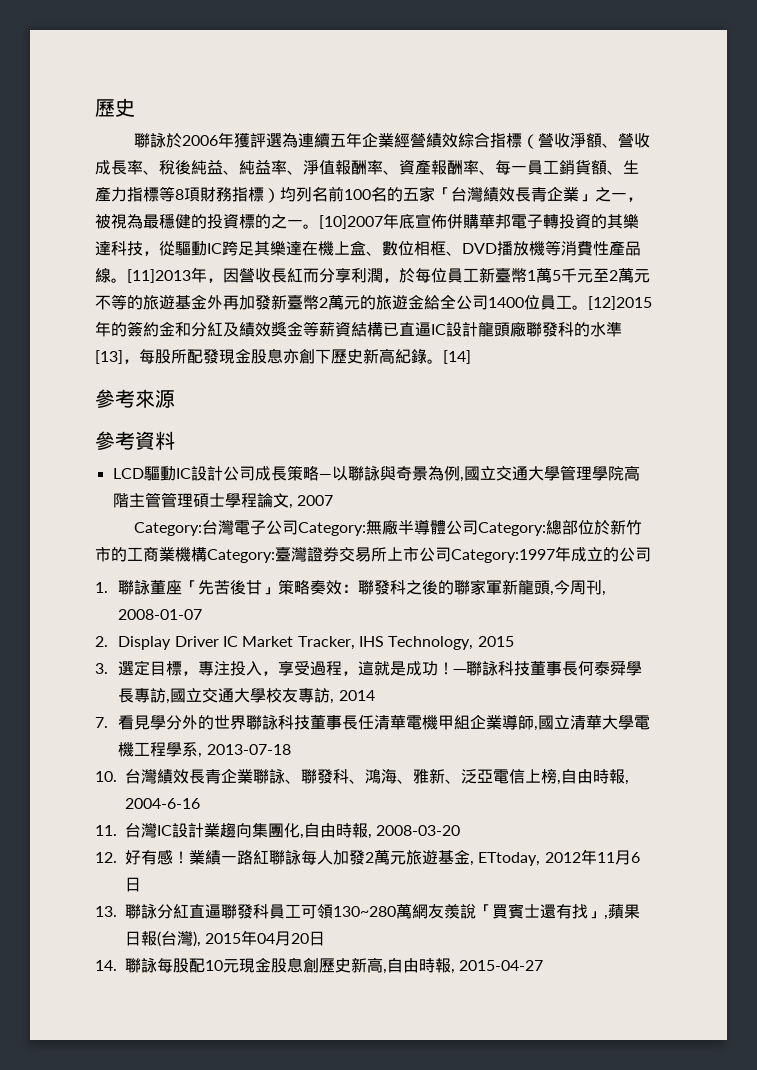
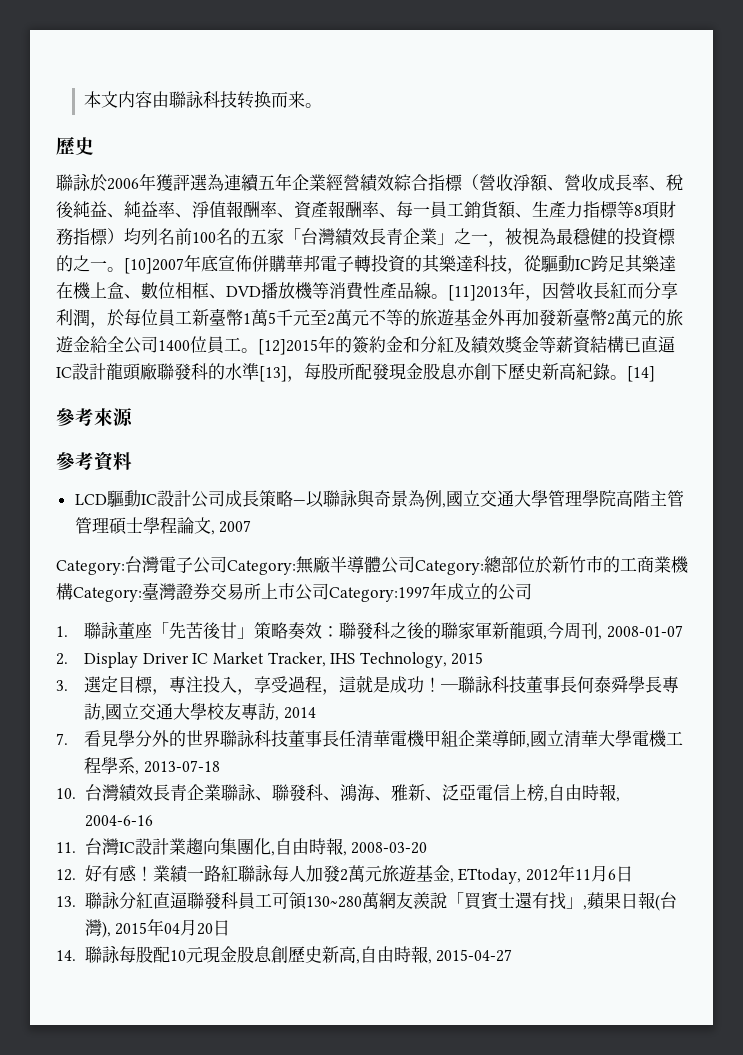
+ 本文内容由聯詠科技转换而来。

